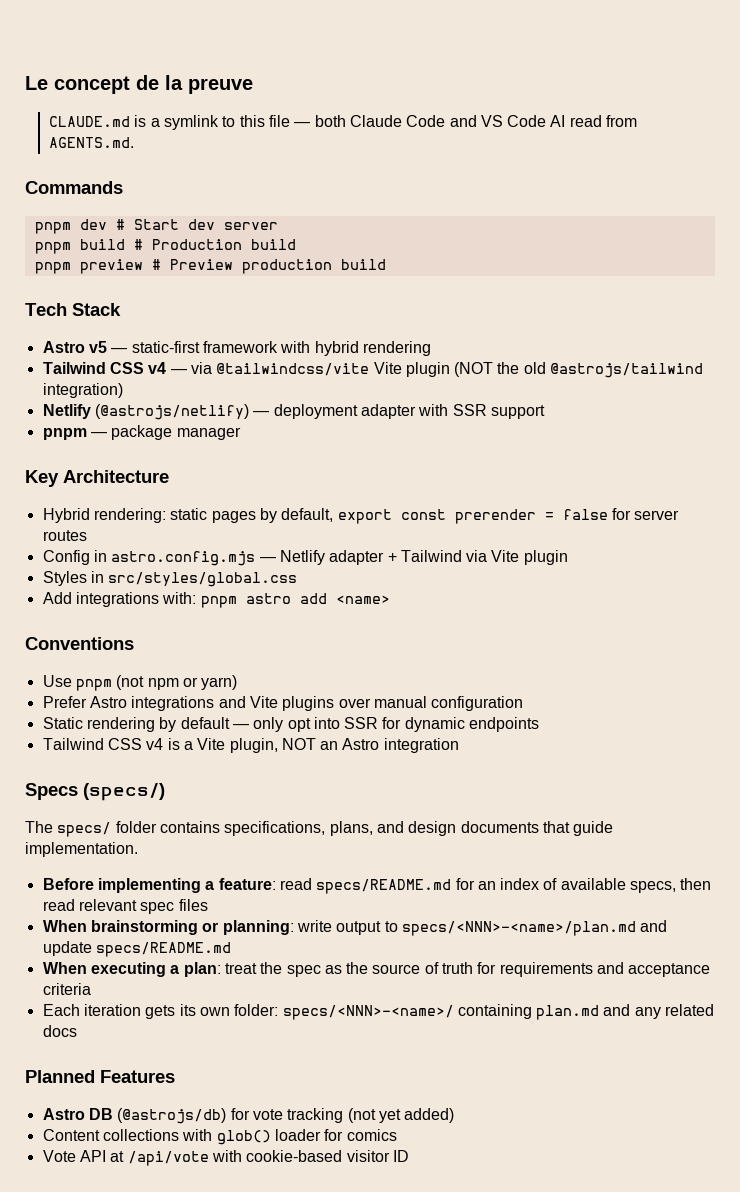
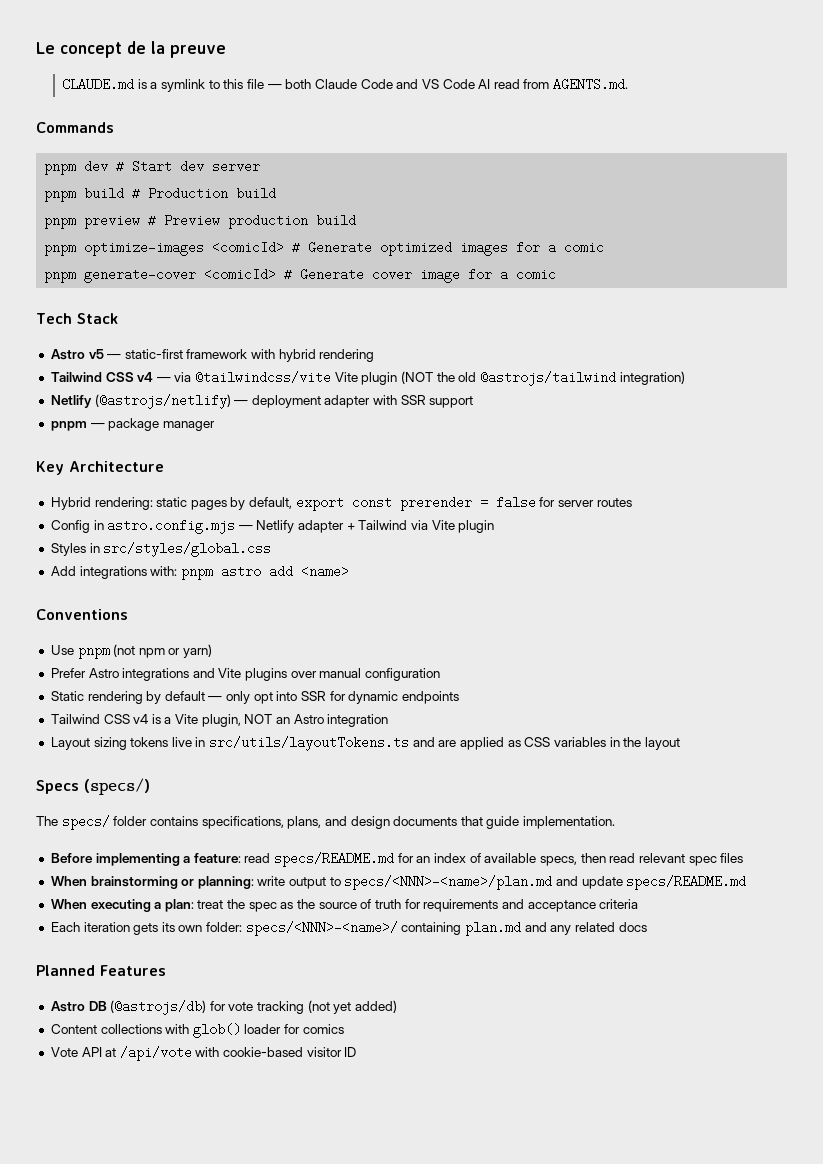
+ pnpm optimize-images <comicId> # Generate optimized images for a comic
+ pnpm generate-cover <comicId> # Generate cover image for a comic
+ Layout sizing tokens live in src/utils/layoutTokens.ts and are applied as CSS variables in the layout

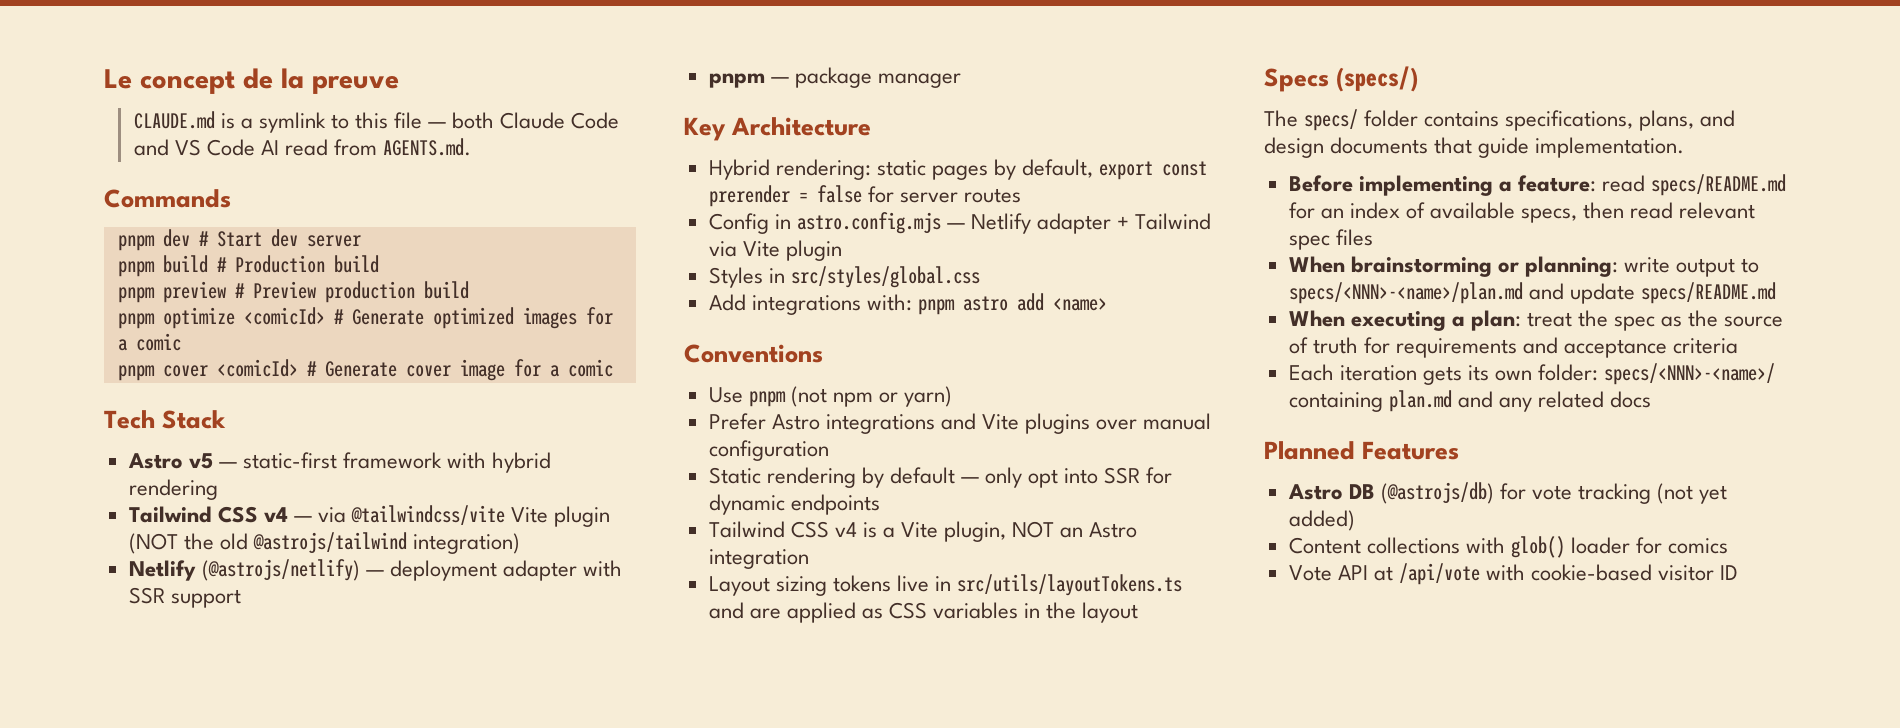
- pnpm optimize-images <comicId> # Generate optimized images for a comic
+ pnpm optimize <comicId> # Generate optimized images for a comic
- pnpm generate-cover <comicId> # Generate cover image for a comic
+ pnpm cover <comicId> # Generate cover image for a comic

